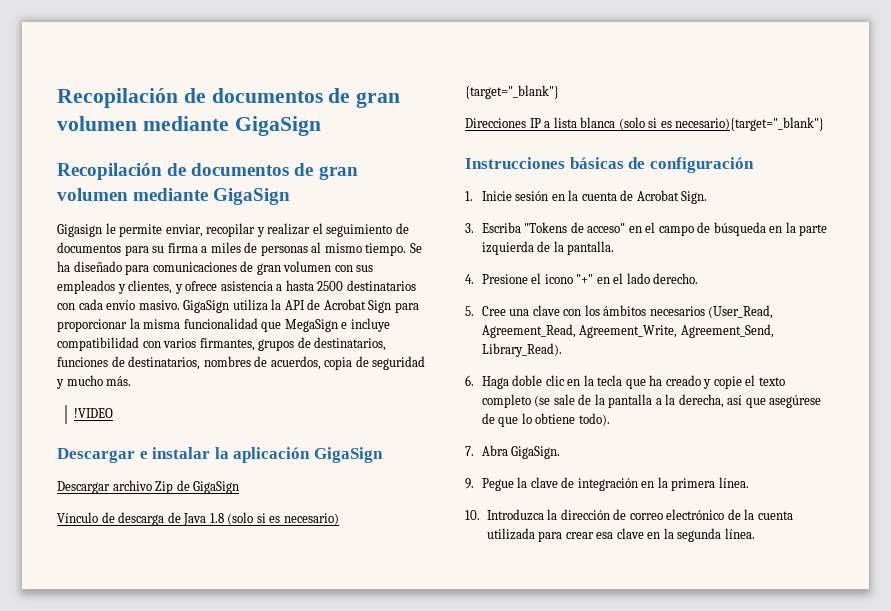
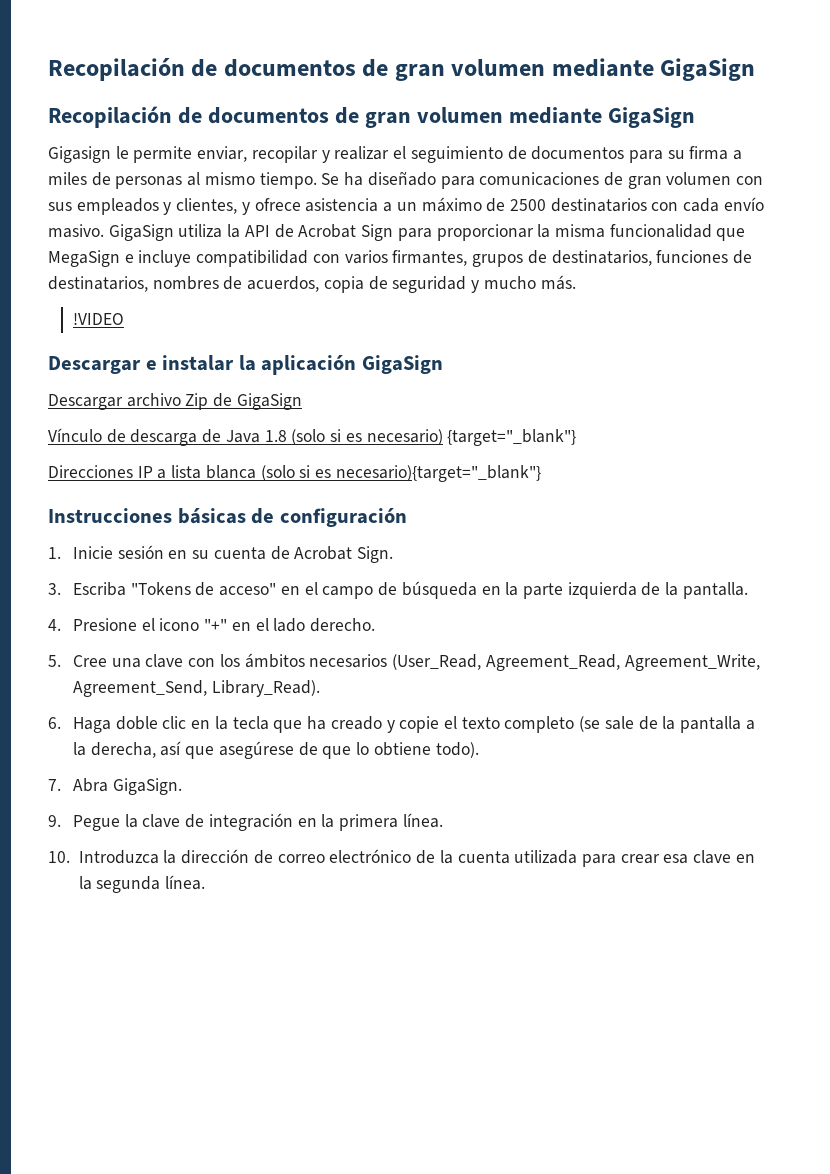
- Se ha diseñado para comunicaciones de gran volumen con sus empleados y clientes, y ofrece asistencia a hasta 2500 destinatarios con cada envío masivo.
+ Se ha diseñado para comunicaciones de gran volumen con sus empleados y clientes, y ofrece asistencia a un máximo de 2500 destinatarios con cada envío masivo.
- 1. Inicie sesión en la cuenta de Acrobat Sign.
+ 1. Inicie sesión en su cuenta de Acrobat Sign.

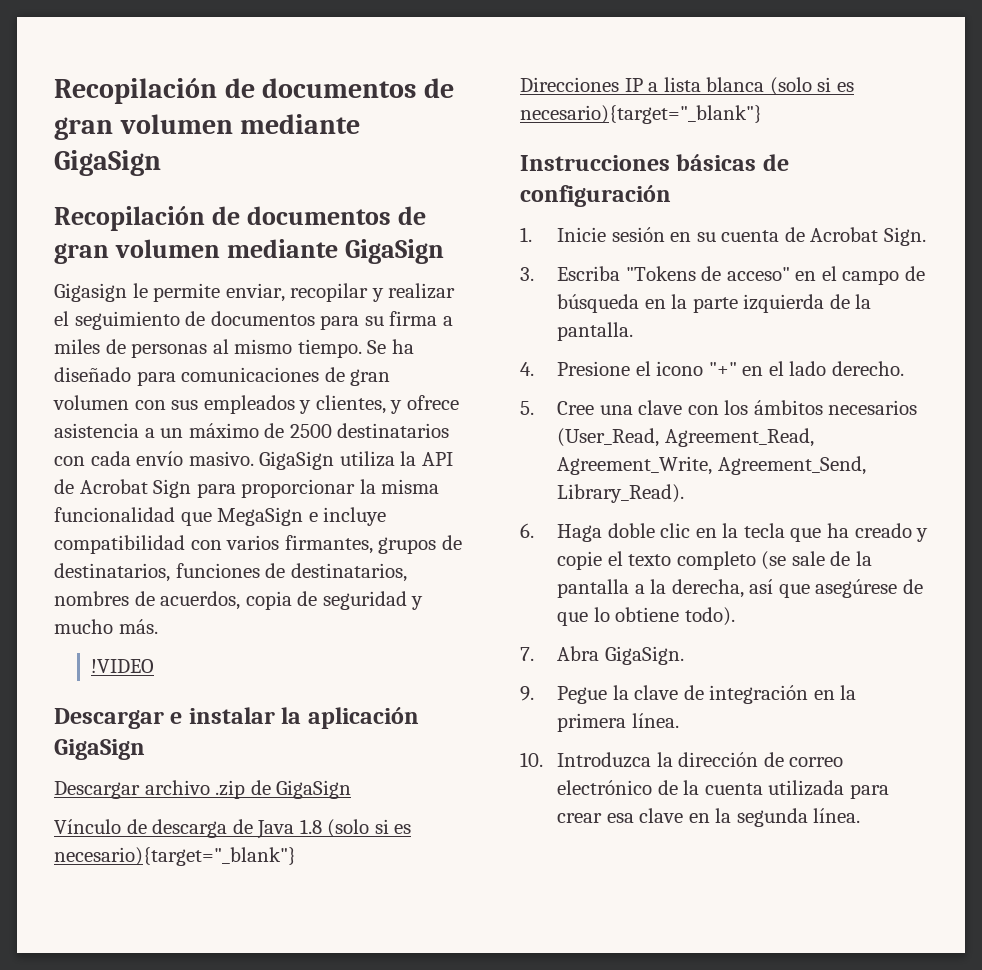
- Descargar archivo Zip de GigaSign
+ Descargar archivo .zip de GigaSign
- Vínculo de descarga de Java 1.8 (solo si es necesario) {target="_blank"}
+ Vínculo de descarga de Java 1.8 (solo si es necesario){target="_blank"}

